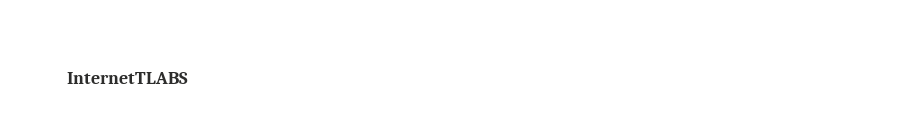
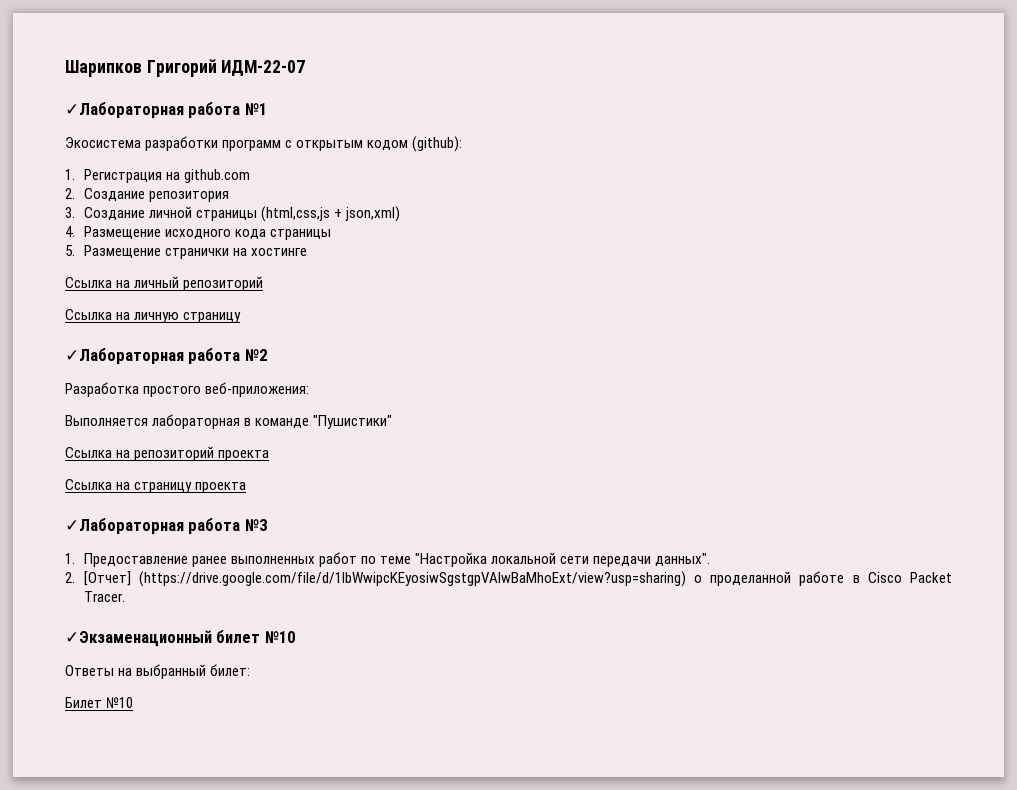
- InternetTLABS
+ Шарипков Григорий ИДМ-22-07
+ ✓Лабораторная работа №1
+ Экосистема разработки программ с открытым кодом (github):
+ 1. Регистрация на github.com
+ 2. Создание репозитория
+ 3. Создание личной страницы (html,css,js + json,xml)
+ 4. Размещение исходного кода страницы
+ 5. Размещение странички на хостинге
+ Ссылка на личный репозиторий
+ Ссылка на личную страницу
+ ✓Лабораторная работа №2
+ Разработка простого веб-приложения:
+ Выполняется лабораторная в команде "Пушистики"
+ Ссылка на репозиторий проекта
+ Ссылка на страницу проекта
+ ✓Лабораторная работа №3
+ 1. Предоставление ранее выполненных работ по теме "Настройка локальной сети передачи данных".
+ 2. [Отчет] (https://drive.google.com/file/d/1lbWwipcKEyosiwSgstgpVAIwBaMhoExt/view?usp=sharing) о проделанной работе в Cisco Packet Tracer.
+ ✓Экзаменационный билет №10
+ Ответы на выбранный билет:
+ Билет №10

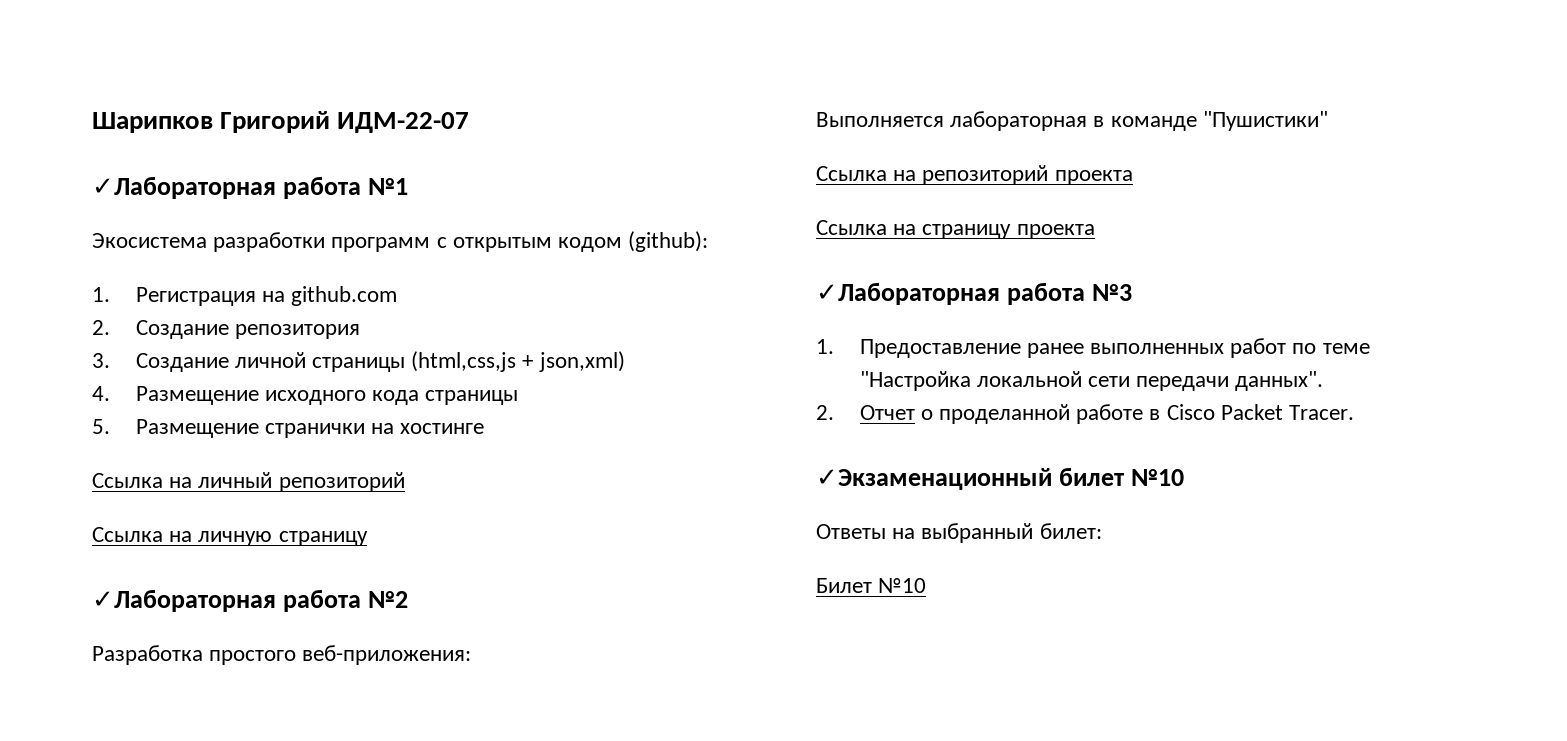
- 2. [Отчет] (https://drive.google.com/file/d/1lbWwipcKEyosiwSgstgpVAIwBaMhoExt/view?usp=sharing) о проделанной работе в Cisco Packet Tracer.
+ 2. Отчет о проделанной работе в Cisco Packet Tracer.

